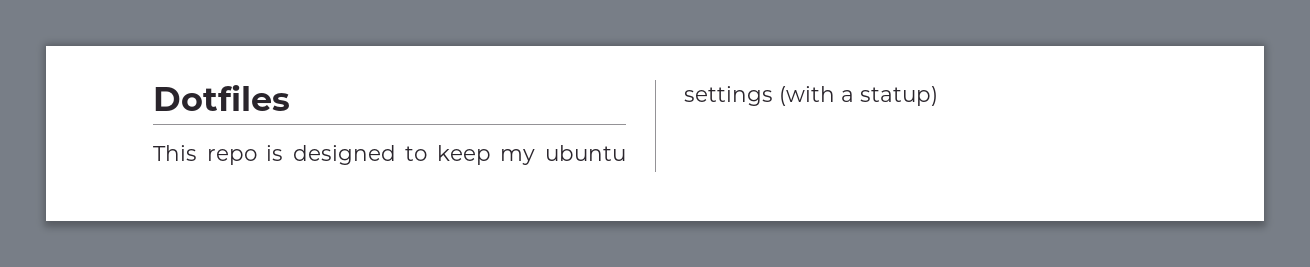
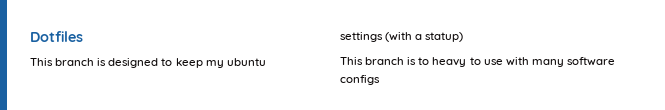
- This repo is designed to keep my ubuntu settings (with a statup)
+ This branch is designed to keep my ubuntu settings (with a statup)
+ This branch is to heavy to use with many software configs

